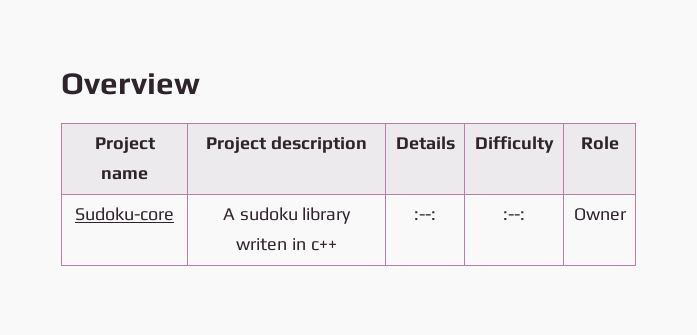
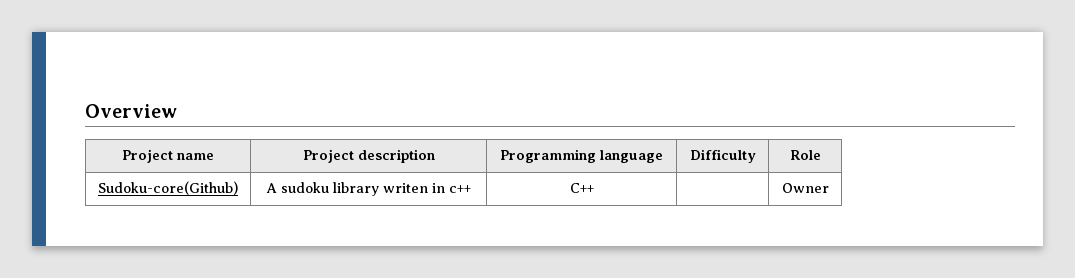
- Project name | Project description | Details | Difficulty | Role
+ Project name | Project description | Programming language | Difficulty | Role
- Sudoku-core | A sudoku library writen in c++ | :--: | :--: | Owner
+ Sudoku-core(Github) | A sudoku library writen in c++ | C++ | | Owner

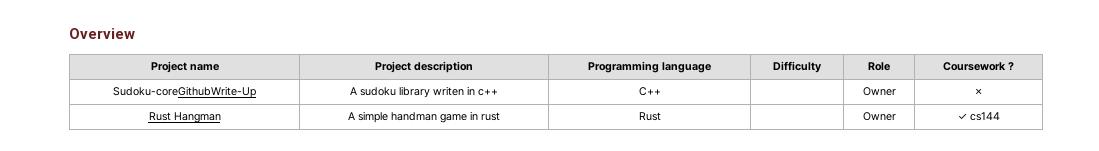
- Project name | Project description | Programming language | Difficulty | Role
- Sudoku-core(Github) | A sudoku library writen in c++ | C++ | | Owner
+ Project name | Project description | Programming language | Difficulty | Role | Coursework ?
+ Sudoku-coreGithubWrite-Up | A sudoku library writen in c++ | C++ | | Owner | ✗
+ Rust Hangman | A simple handman game in rust | Rust | | Owner | ✓ cs144

